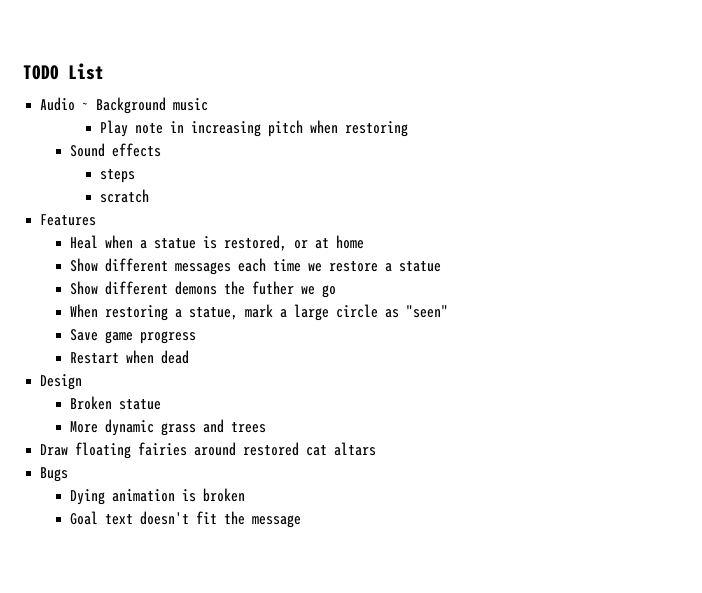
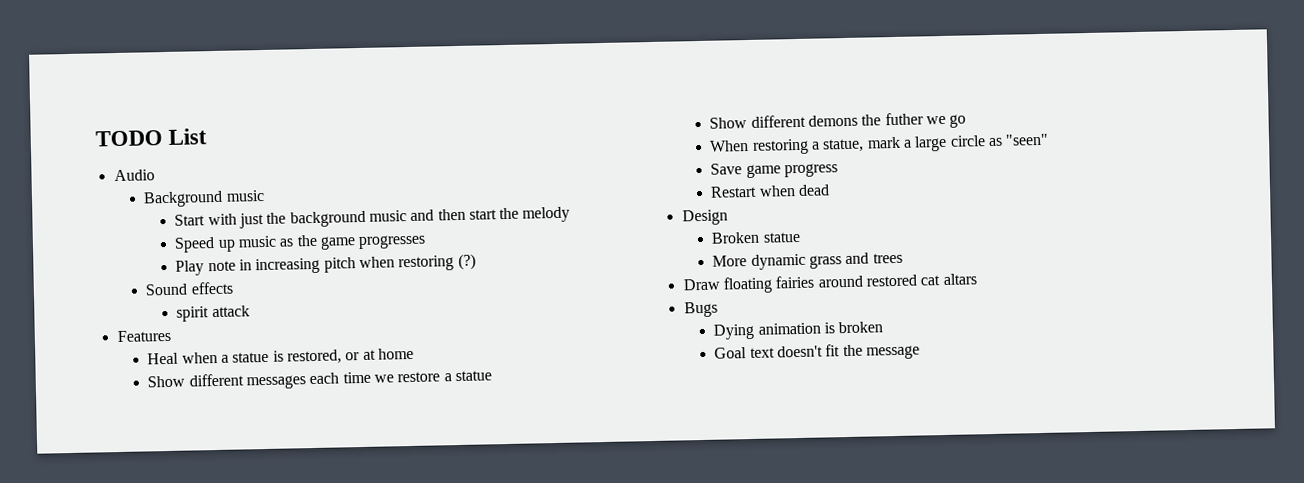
- Audio ~ Background music
+ Audio
+ Background music
+ Start with just the background music and then start the melody
+ Speed up music as the game progresses
- Play note in increasing pitch when restoring
+ Play note in increasing pitch when restoring (?)
- steps
- scratch
+ spirit attack

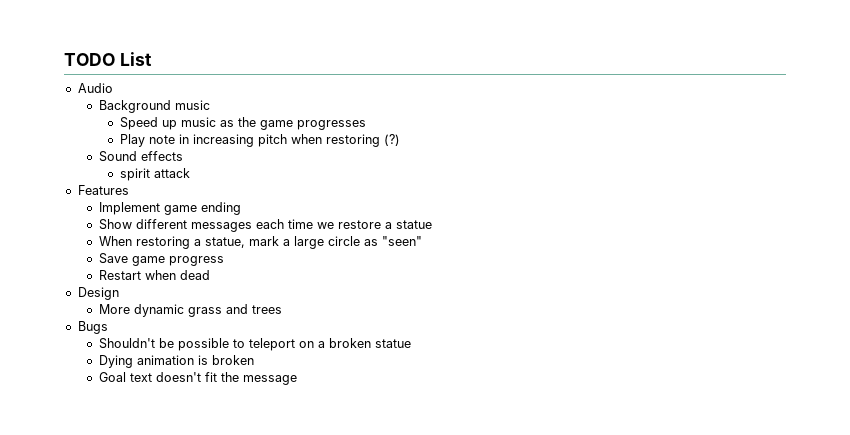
- Start with just the background music and then start the melody
- Heal when a statue is restored, or at home
+ Implement game ending
- Show different demons the futher we go
- Broken statue
- Draw floating fairies around restored cat altars
  Bugs
+ Shouldn't be possible to teleport on a broken statue

